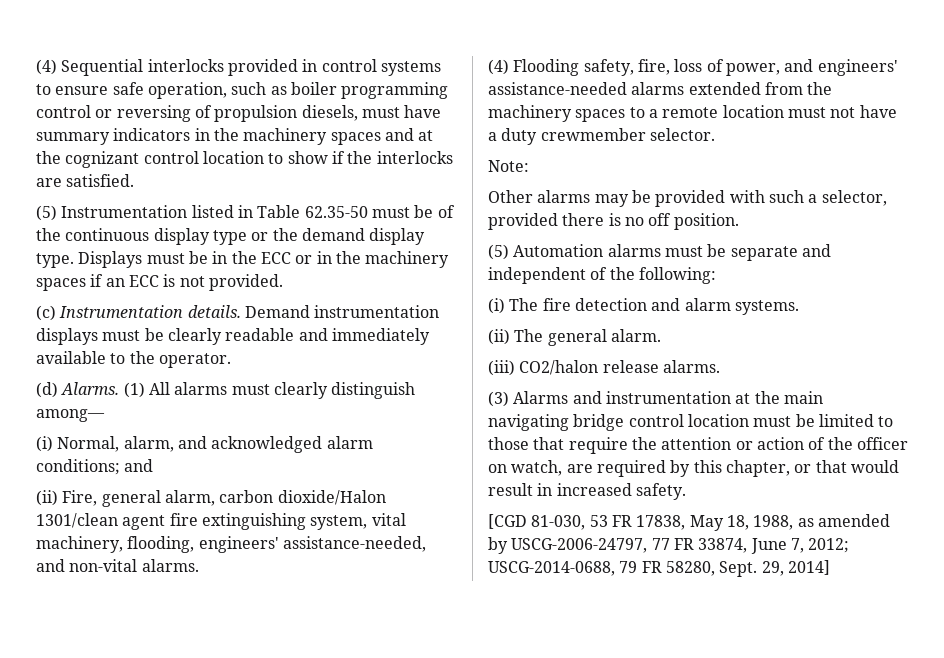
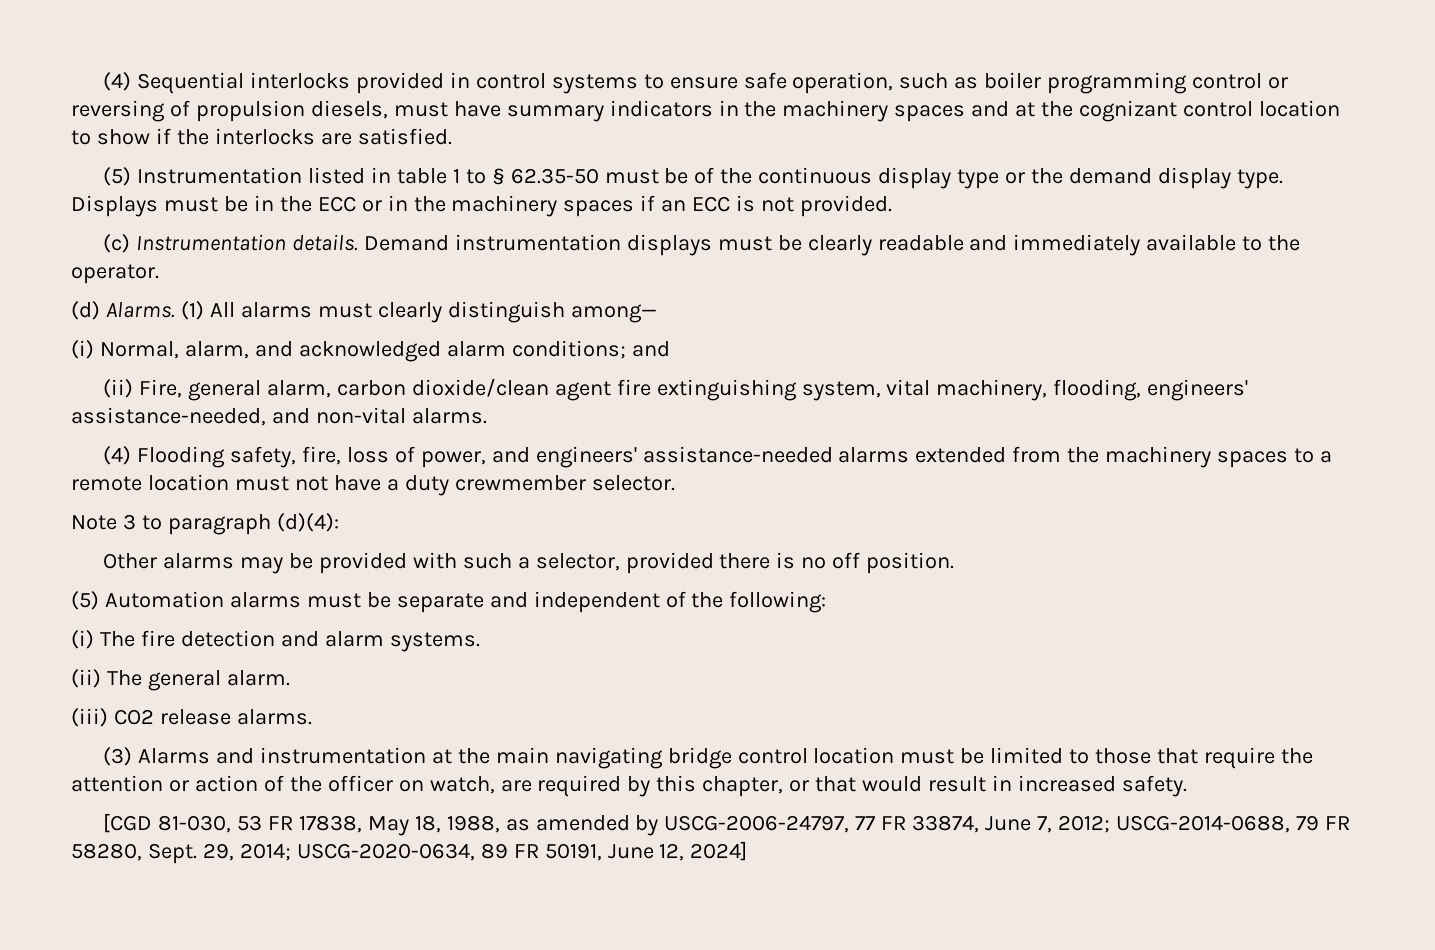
- (5) Instrumentation listed in Table 62.35-50 must be of the continuous display type or the demand display type.
+ (5) Instrumentation listed in table 1 to § 62.35-50 must be of the continuous display type or the demand display type.
- (ii) Fire, general alarm, carbon dioxide/Halon 1301/clean agent fire extinguishing system, vital machinery, flooding, engineers' assistance-needed, and non-vital alarms.
+ (ii) Fire, general alarm, carbon dioxide/clean agent fire extinguishing system, vital machinery, flooding, engineers' assistance-needed, and non-vital alarms.
- Note:
+ Note 3 to paragraph (d)(4):
- (iii) CO2/halon release alarms.
+ (iii) CO2 release alarms.
- 29, 2014]
+ 29, 2014; USCG-2020-0634, 89 FR 50191, June 12, 2024]

